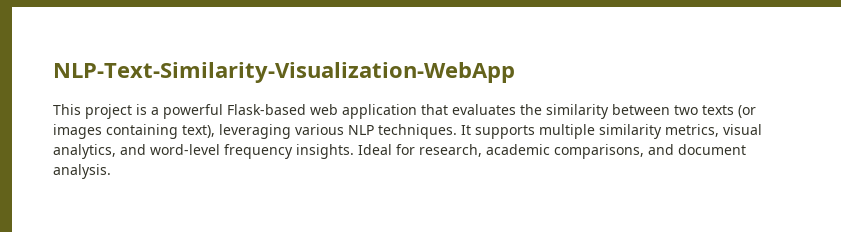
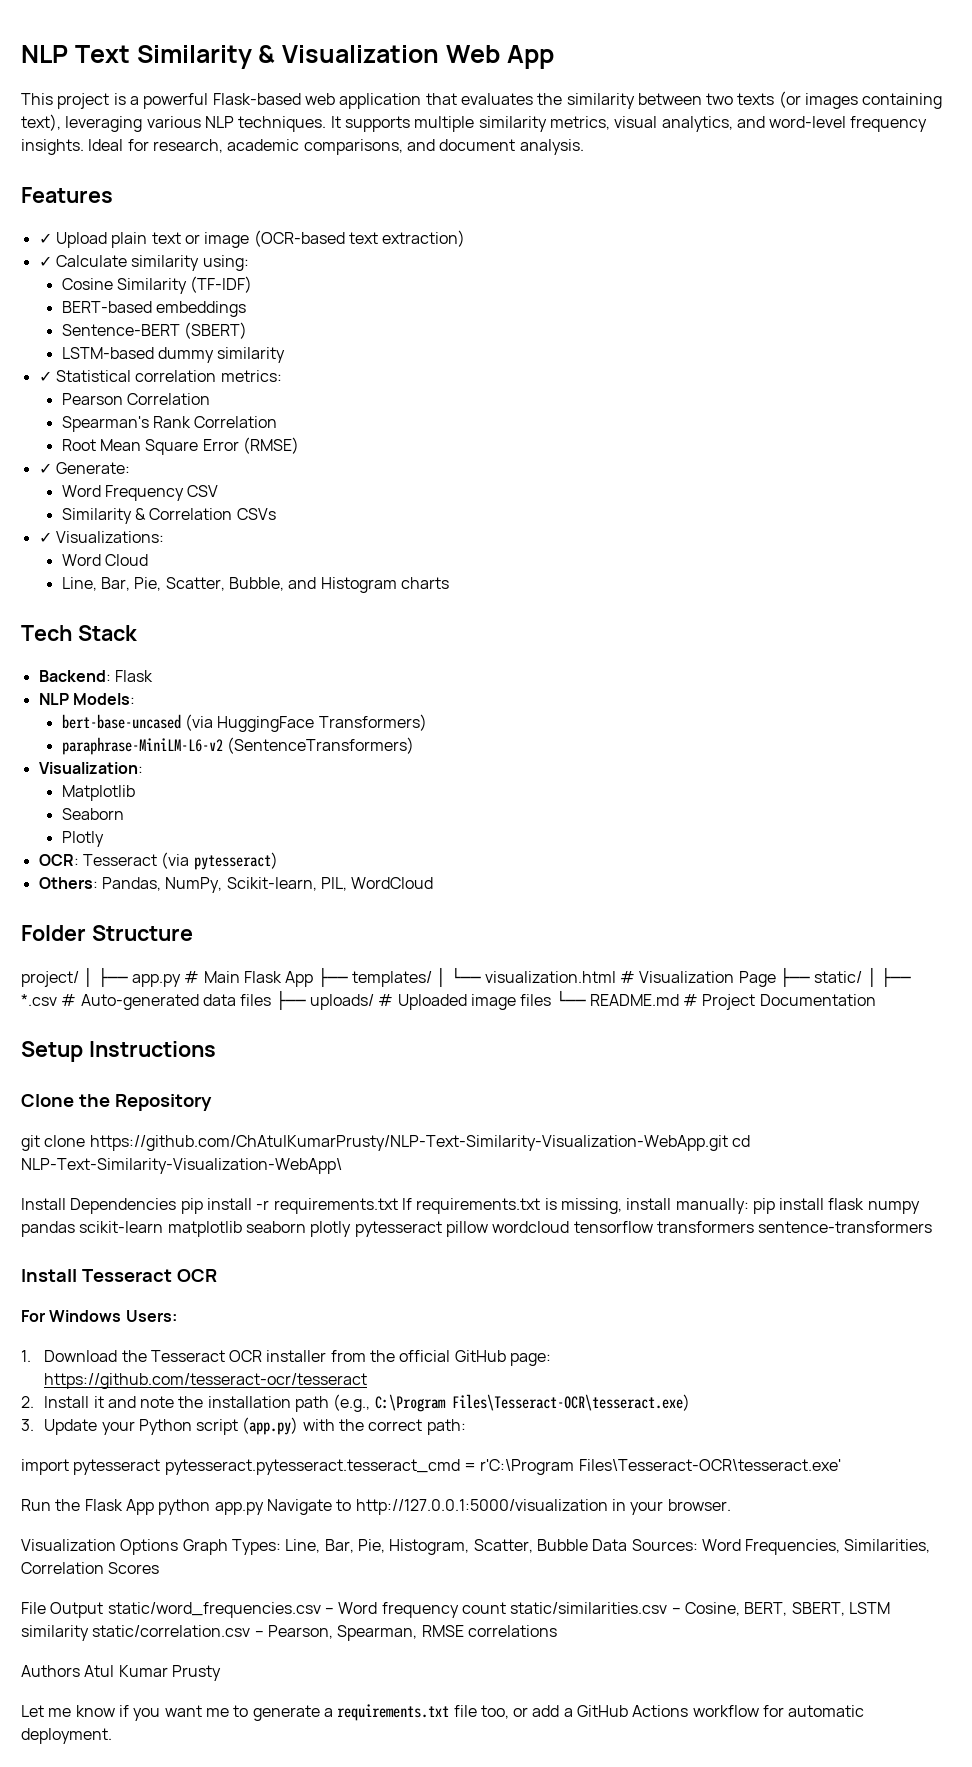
- NLP-Text-Similarity-Visualization-WebApp
+ NLP Text Similarity & Visualization Web App
+ Features
+ ✓ Upload plain text or image (OCR-based text extraction)
+ ✓ Calculate similarity using:
+ Cosine Similarity (TF-IDF)
+ BERT-based embeddings
+ Sentence-BERT (SBERT)
+ LSTM-based dummy similarity
+ ✓ Statistical correlation metrics:
+ Pearson Correlation
+ Spearman's Rank Correlation
+ Root Mean Square Error (RMSE)
+ ✓ Generate:
+ Word Frequency CSV
+ Similarity & Correlation CSVs
+ ✓ Visualizations:
+ Word Cloud
+ Line, Bar, Pie, Scatter, Bubble, and Histogram charts
+ Tech Stack
+ Backend: Flask
+ NLP Models:
+ bert-base-uncased (via HuggingFace Transformers)
+ paraphrase-MiniLM-L6-v2 (SentenceTransformers)
+ Visualization:
+ Matplotlib
+ Seaborn
+ Plotly
+ OCR: Tesseract (via pytesseract)
+ Others: Pandas, NumPy, Scikit-learn, PIL, WordCloud
+ Folder Structure
+ project/ │ ├── app.py # Main Flask App ├── templates/ │ └── visualization.html # Visualization Page ├── static/ │ ├── *.csv # Auto-generated data files ├── uploads/ # Uploaded image files └── README.md # Project Documentation
+ Setup Instructions
+ Clone the Repository
+ git clone https://github.com/ChAtulKumarPrusty/NLP-Text-Similarity-Visualization-WebApp.git cd NLP-Text-Similarity-Visualization-WebApp\
+ Install Dependencies pip install -r requirements.txt If requirements.txt is missing, install manually: pip install flask numpy pandas scikit-learn matplotlib seaborn plotly pytesseract pillow wordcloud tensorflow transformers sentence-transformers
+ Install Tesseract OCR
+ For Windows Users:
+ 1. Download the Tesseract OCR installer from the official GitHub page:
+ https://github.com/tesseract-ocr/tesseract
+ 2. Install it and note the installation path (e.g., C:\Program Files\Tesseract-OCR\tesseract.exe)
+ 3. Update your Python script (app.py) with the correct path:
+ import pytesseract pytesseract.pytesseract.tesseract_cmd = r'C:\Program Files\Tesseract-OCR\tesseract.exe'
+ Run the Flask App python app.py Navigate to http://127.0.0.1:5000/visualization in your browser.
+ Visualization Options Graph Types: Line, Bar, Pie, Histogram, Scatter, Bubble Data Sources: Word Frequencies, Similarities, Correlation Scores
+ File Output static/word_frequencies.csv – Word frequency count static/similarities.csv – Cosine, BERT, SBERT, LSTM similarity static/correlation.csv – Pearson, Spearman, RMSE correlations
+ Authors Atul Kumar Prusty
+ Let me know if you want me to generate a requirements.txt file too, or add a GitHub Actions workflow for automatic deployment.

